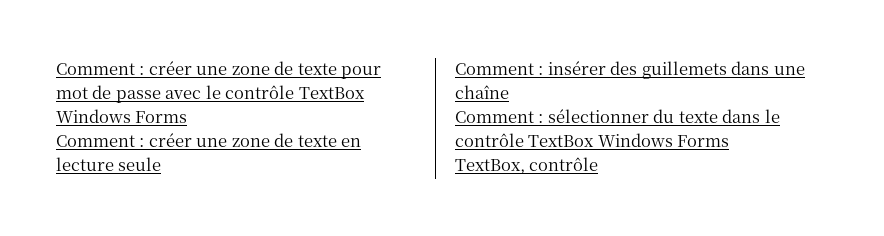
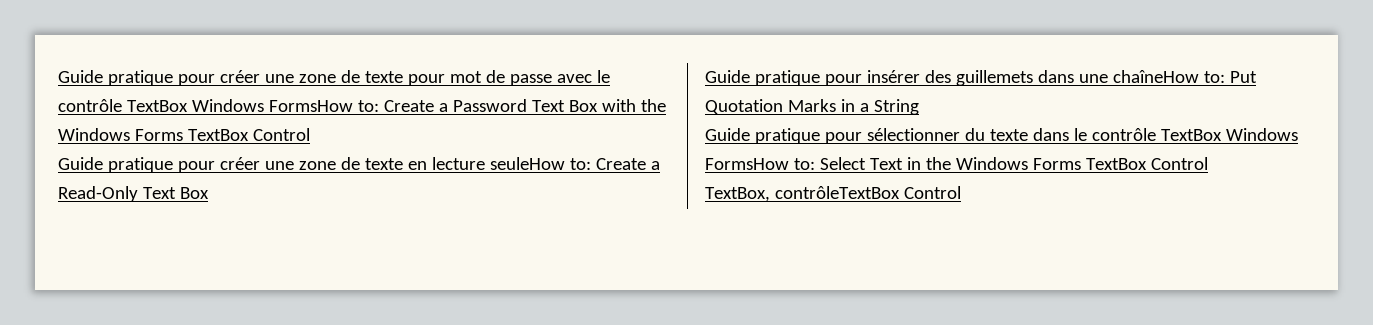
- Comment : créer une zone de texte pour mot de passe avec le contrôle TextBox Windows Forms
- Comment : créer une zone de texte en lecture seule
- Comment : insérer des guillemets dans une chaîne
- Comment : sélectionner du texte dans le contrôle TextBox Windows Forms
+ Guide pratique pour créer une zone de texte pour mot de passe avec le contrôle TextBox Windows FormsHow to: Create a Password Text Box with the Windows Forms TextBox Control
+ Guide pratique pour créer une zone de texte en lecture seuleHow to: Create a Read-Only Text Box
+ Guide pratique pour insérer des guillemets dans une chaîneHow to: Put Quotation Marks in a String
+ Guide pratique pour sélectionner du texte dans le contrôle TextBox Windows FormsHow to: Select Text in the Windows Forms TextBox Control
- TextBox, contrôle
+ TextBox, contrôleTextBox Control

